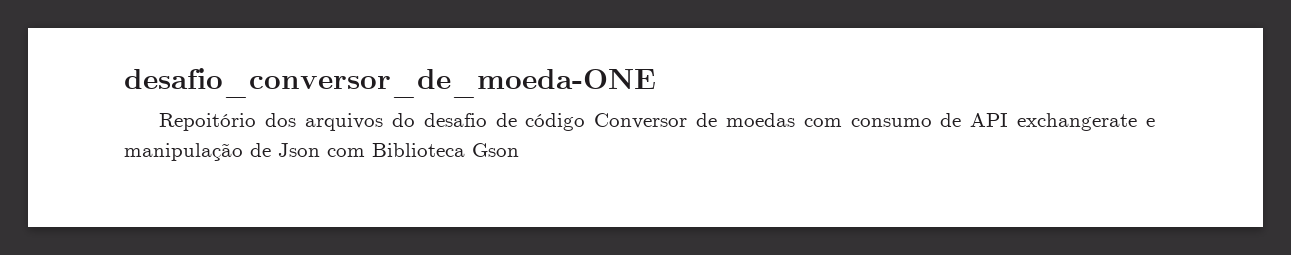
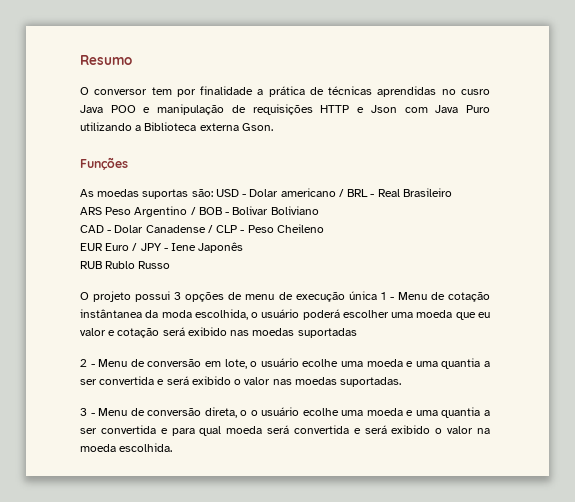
- desafio_conversor_de_moeda-ONE
- Repoitório dos arquivos do desafio de código Conversor de moedas com consumo de API exchangerate e manipulação de Json com Biblioteca Gson
+ Resumo
+ O conversor tem por finalidade a prática de técnicas aprendidas no cusro Java POO e manipulação de requisições HTTP e Json com Java Puro utilizando a Biblioteca externa Gson.
+ Funções
+ As moedas suportas são: USD - Dolar americano / BRL - Real Brasileiro
+ ARS Peso Argentino / BOB - Bolivar Boliviano
+ CAD - Dolar Canadense / CLP - Peso Cheileno
+ EUR Euro / JPY - Iene Japonês
+ RUB Rublo Russo
+ O projeto possui 3 opções de menu de execução única 1 - Menu de cotação instântanea da moda escolhida, o usuário poderá escolher uma moeda que eu valor e cotação será exibido nas moedas suportadas
+ 2 - Menu de conversão em lote, o usuário ecolhe uma moeda e uma quantia a ser convertida e será exibido o valor nas moedas suportadas.
+ 3 - Menu de conversão direta, o o usuário ecolhe uma moeda e uma quantia a ser convertida e para qual moeda será convertida e será exibido o valor na moeda escolhida.

